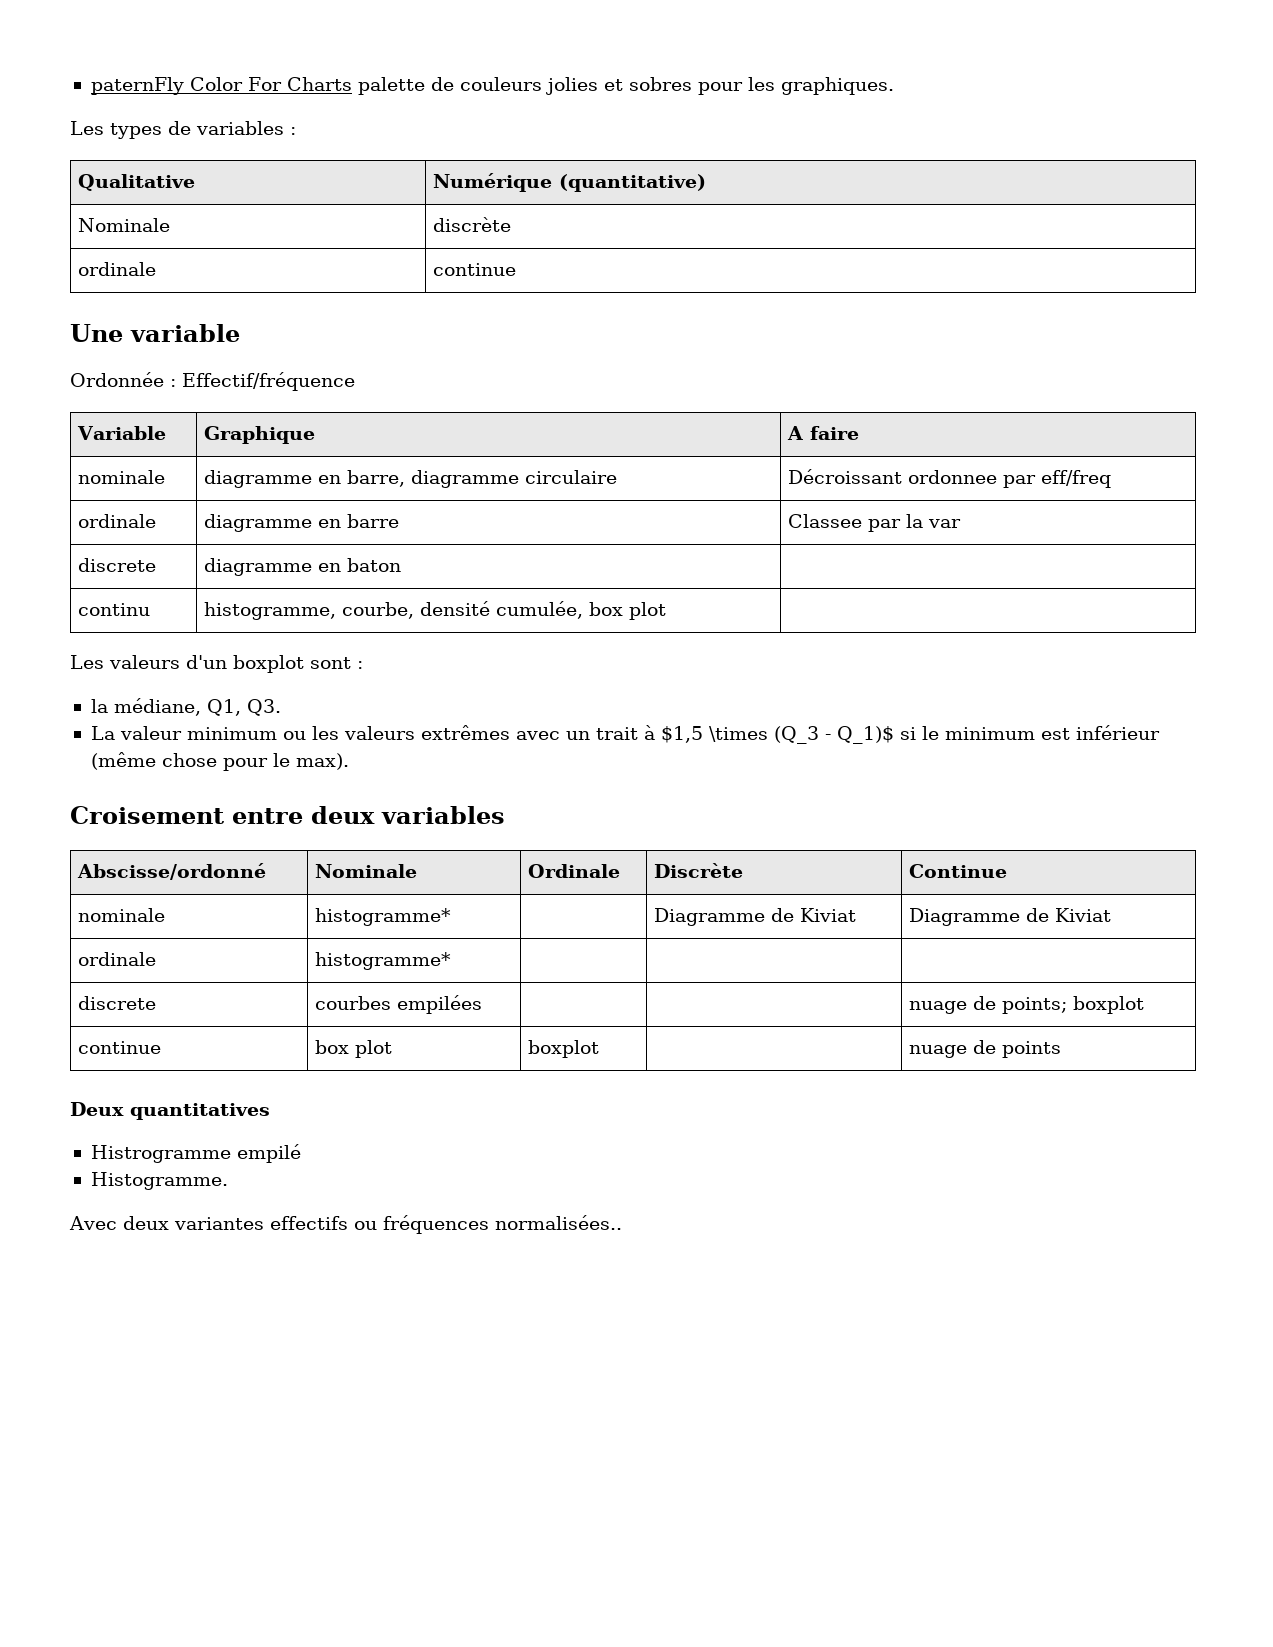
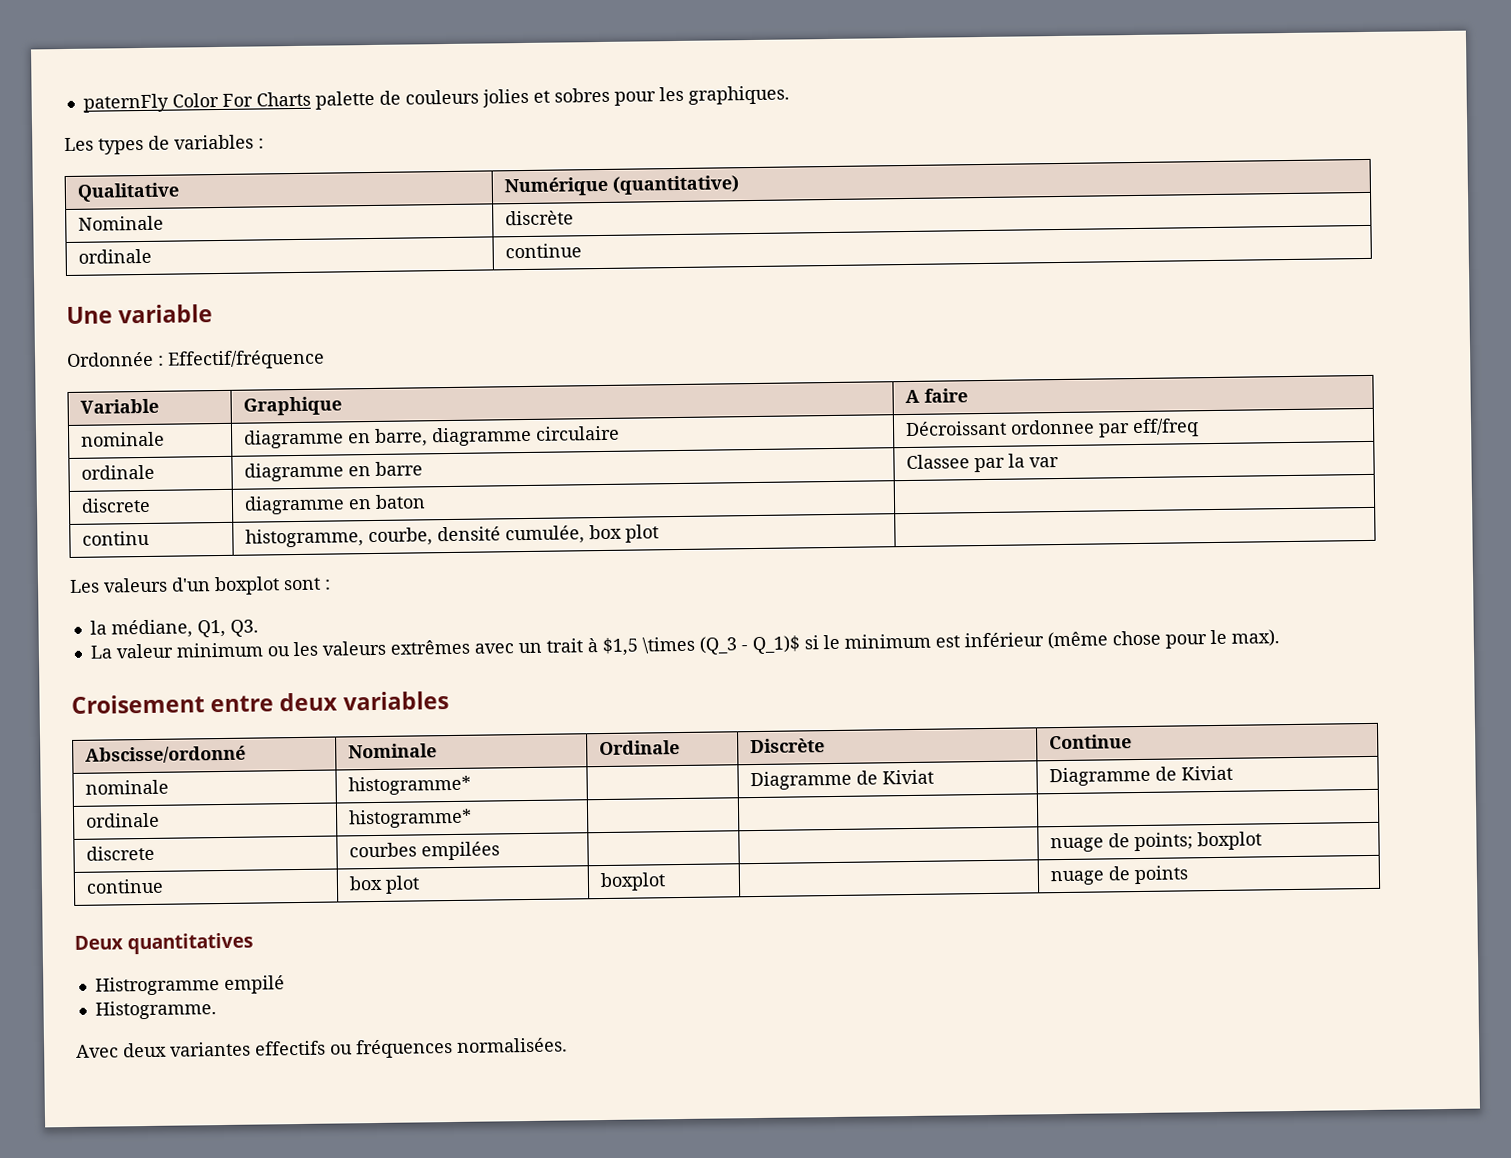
- Avec deux variantes effectifs ou fréquences normalisées..
+ Avec deux variantes effectifs ou fréquences normalisées.

